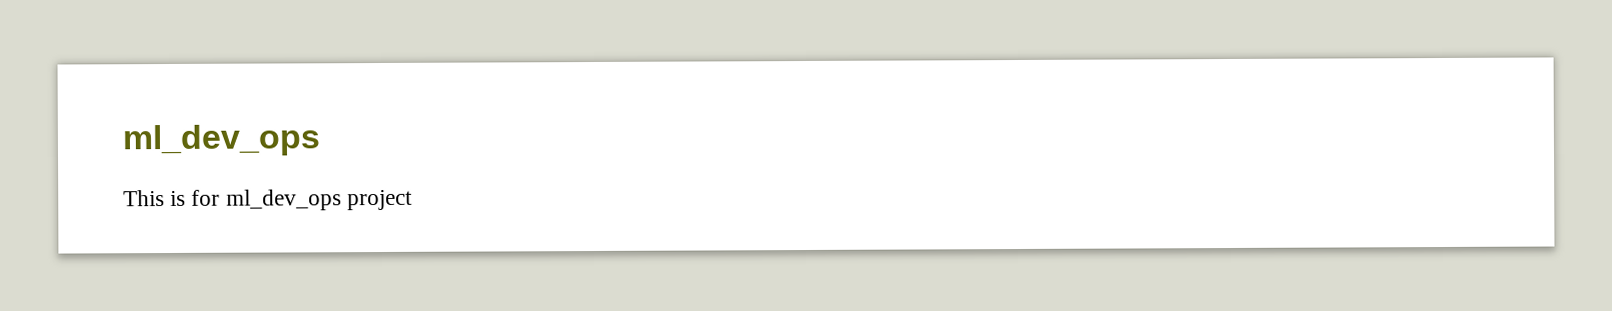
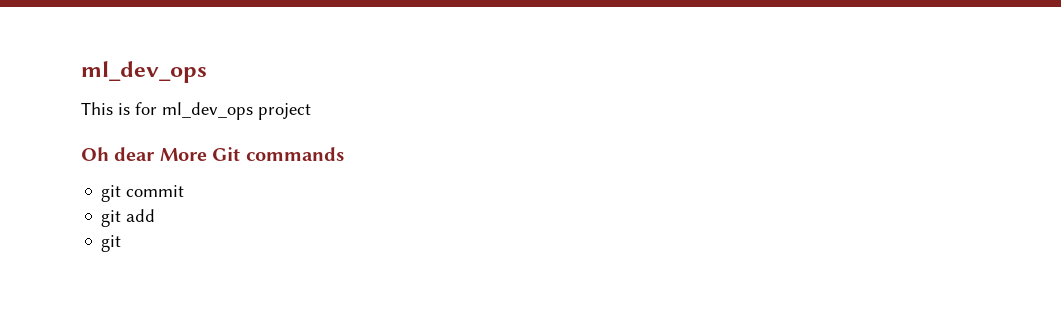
+ Oh dear More Git commands
+ git commit
+ git add
+ git

